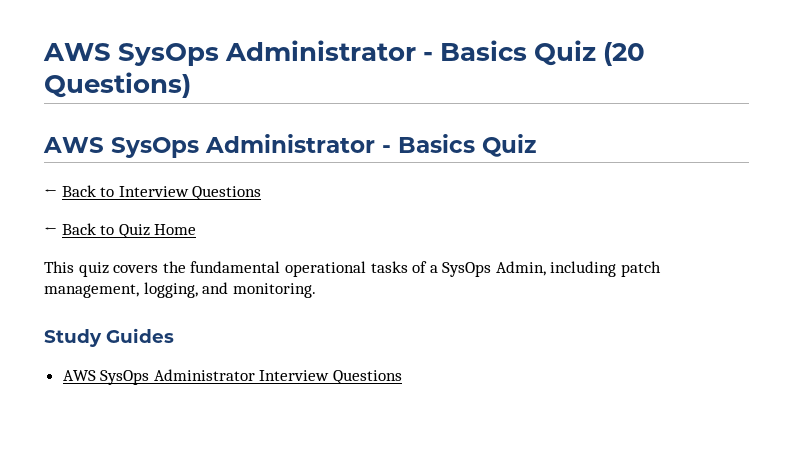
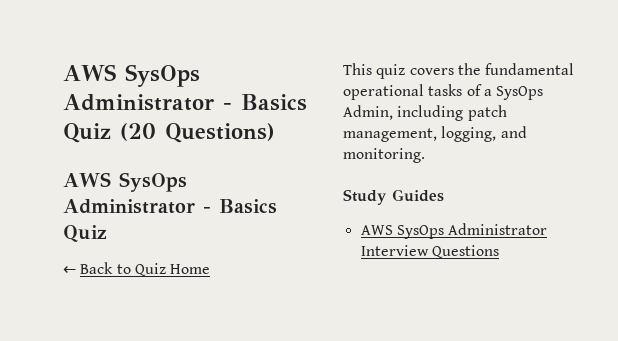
- ← Back to Interview Questions

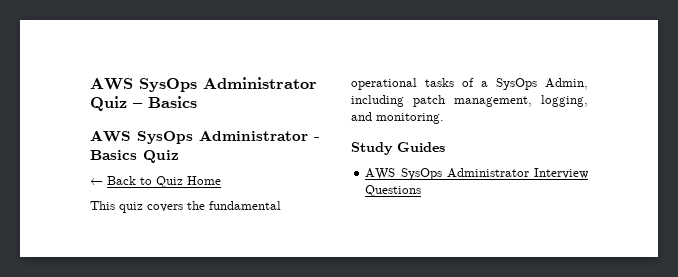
- AWS SysOps Administrator - Basics Quiz (20 Questions)
+ AWS SysOps Administrator Quiz – Basics

